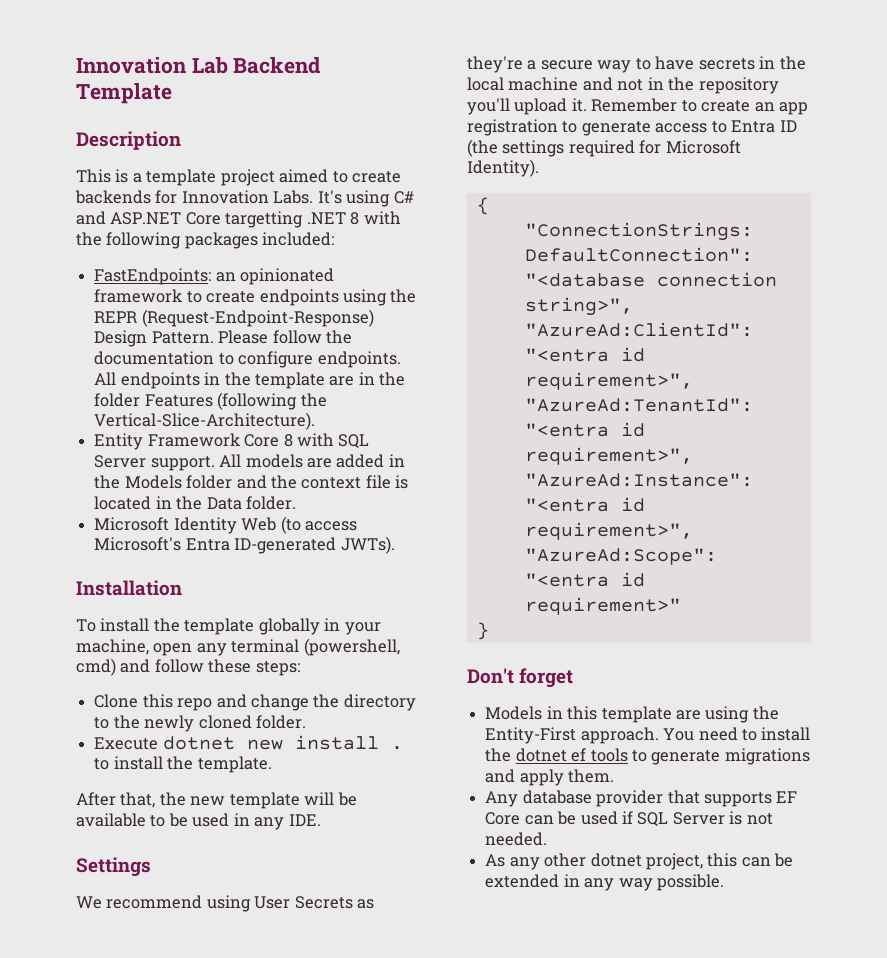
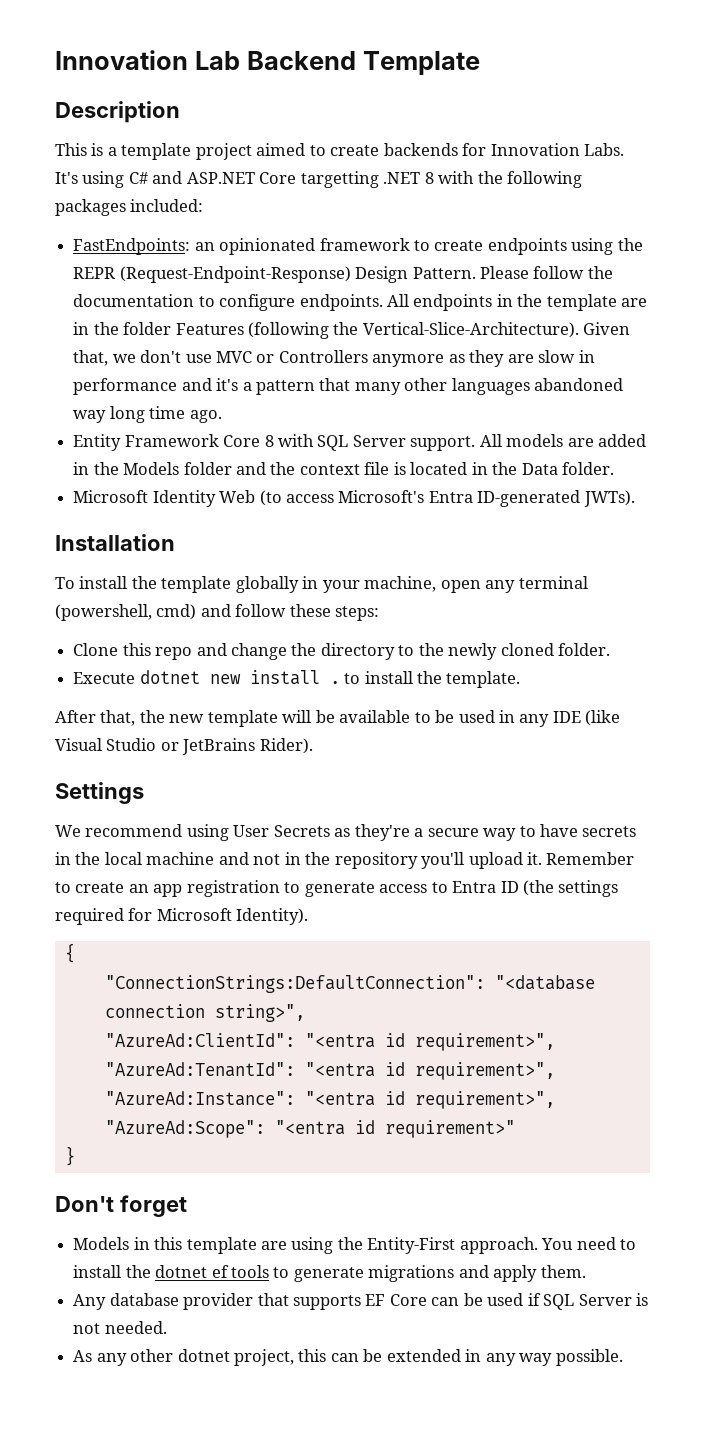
+ Given that, we don't use MVC or Controllers anymore as they are slow in performance and it's a pattern that many other languages abandoned way long time ago.
- After that, the new template will be available to be used in any IDE.
+ After that, the new template will be available to be used in any IDE (like Visual Studio or JetBrains Rider).

